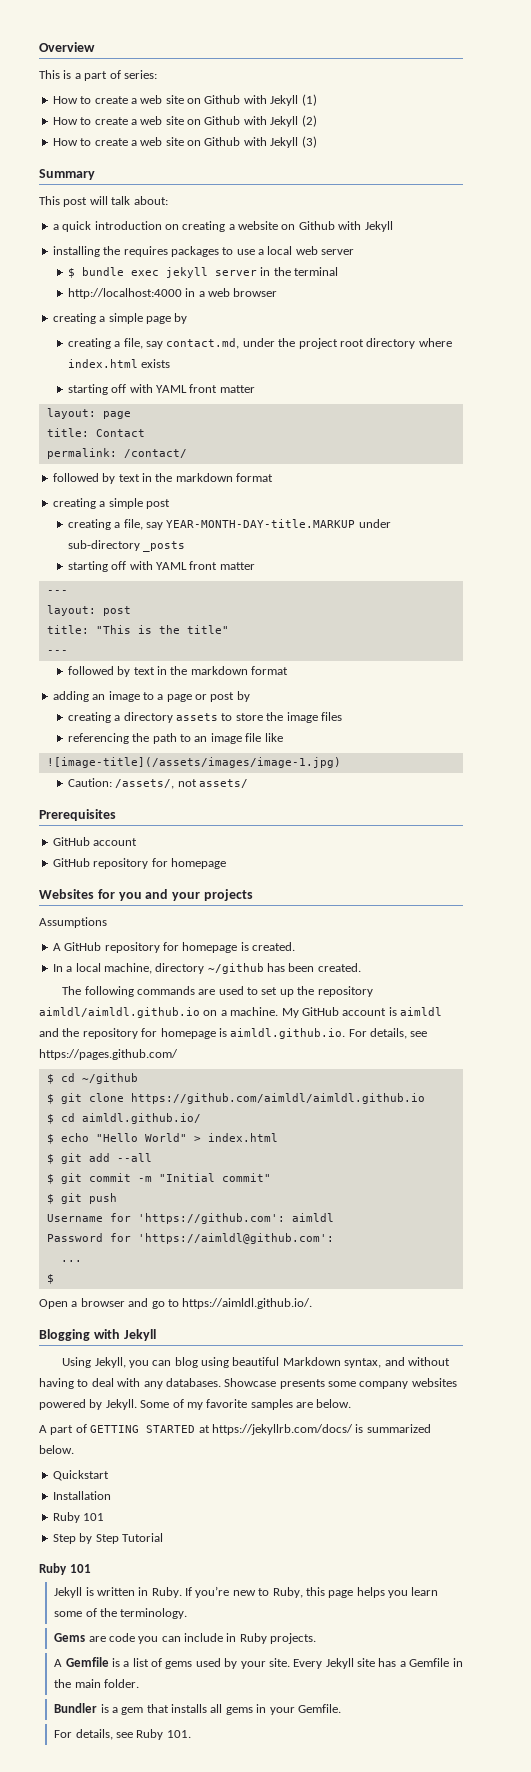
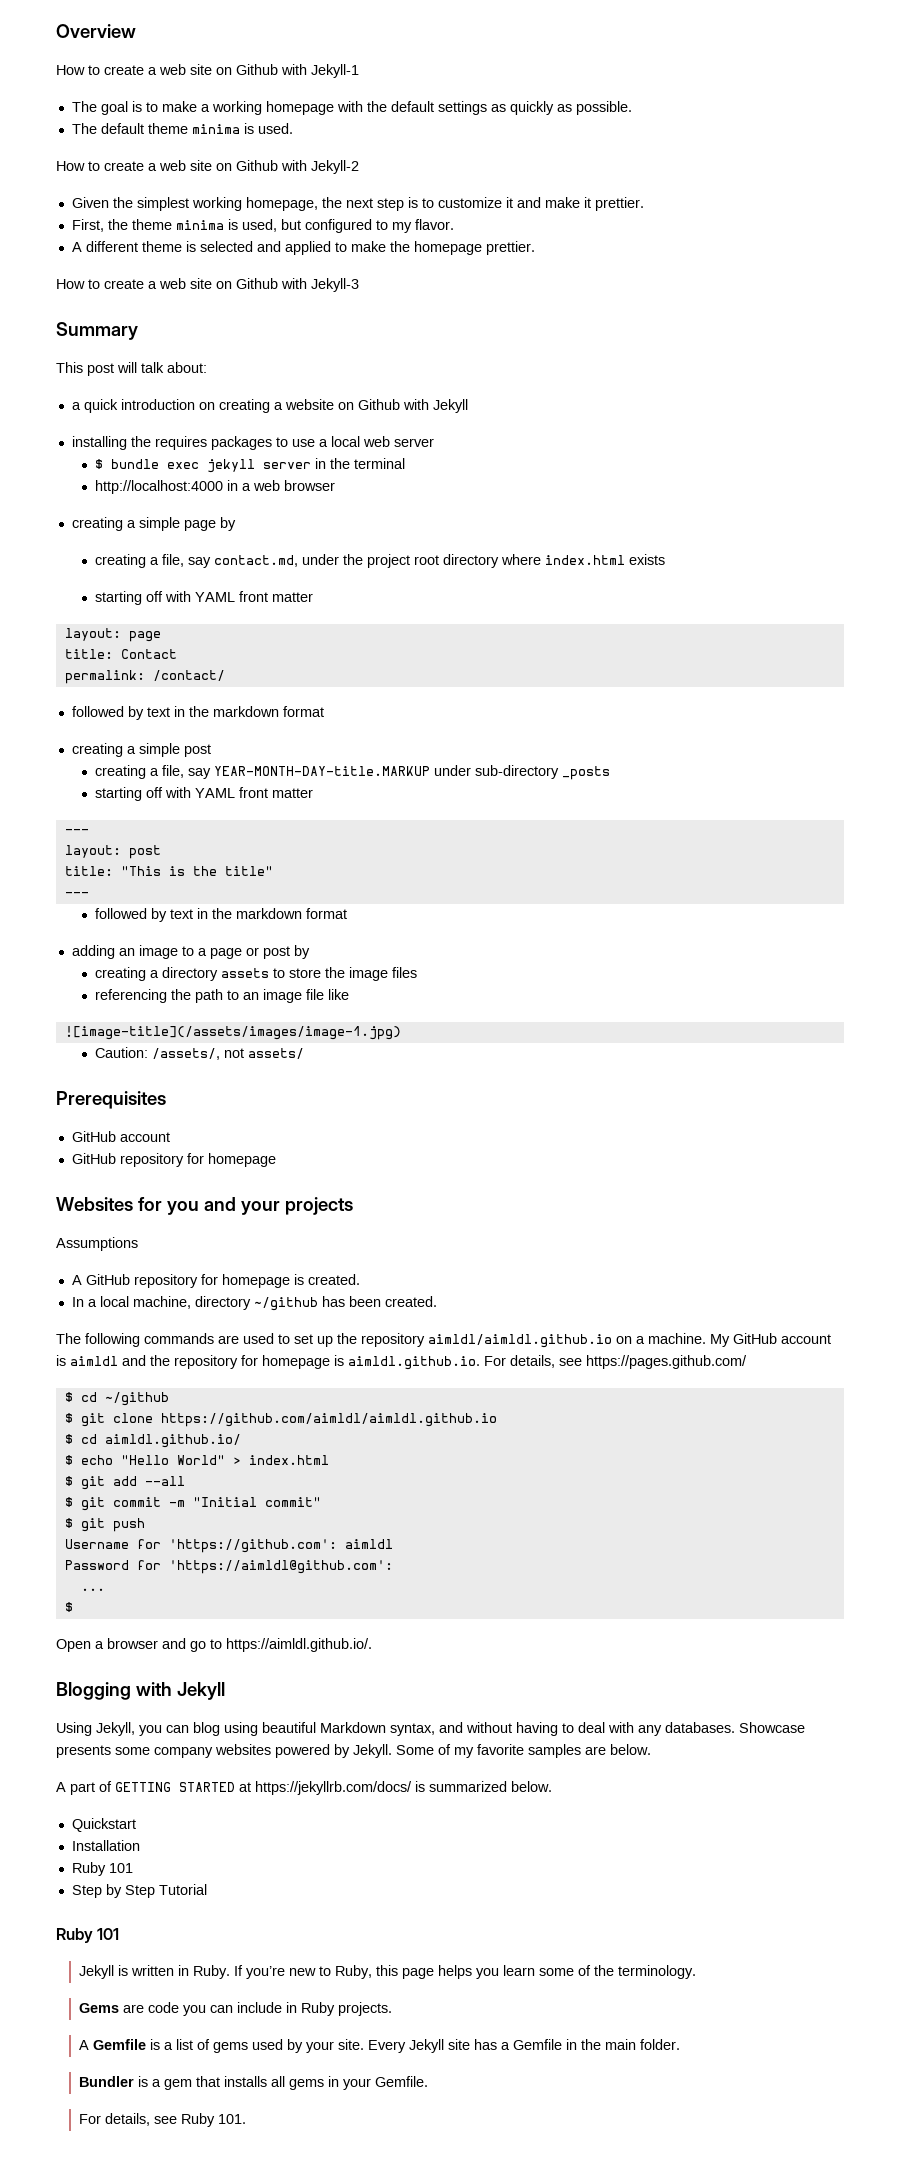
- This is a part of series:
- How to create a web site on Github with Jekyll (1)
- How to create a web site on Github with Jekyll (2)
- How to create a web site on Github with Jekyll (3)
+ How to create a web site on Github with Jekyll-1
+ The goal is to make a working homepage with the default settings as quickly as possible.
+ The default theme minima is used.
+ How to create a web site on Github with Jekyll-2
+ Given the simplest working homepage, the next step is to customize it and make it prettier.
+ First, the theme minima is used, but configured to my flavor.
+ A different theme is selected and applied to make the homepage prettier.
+ How to create a web site on Github with Jekyll-3

